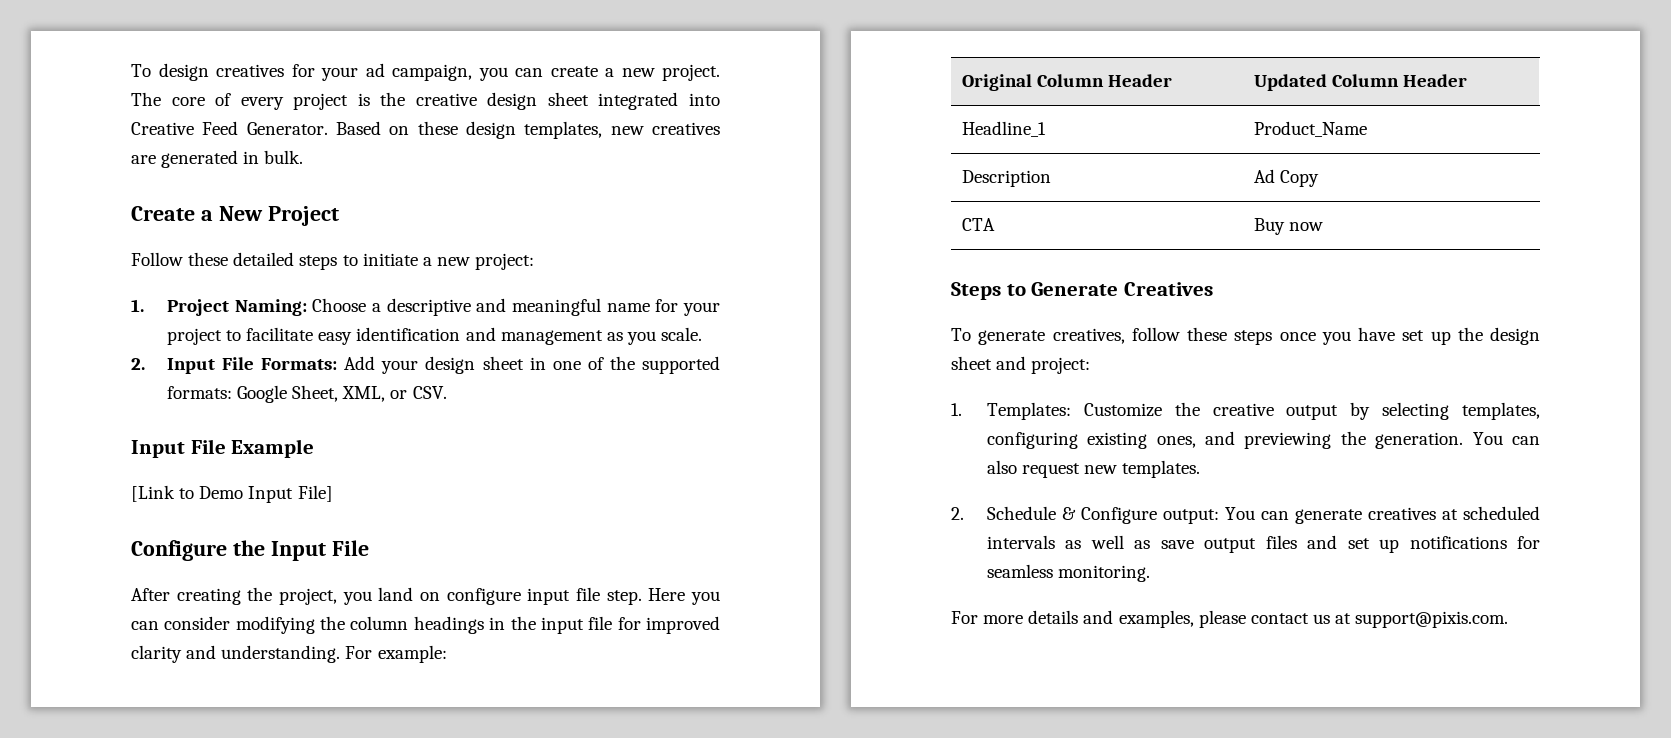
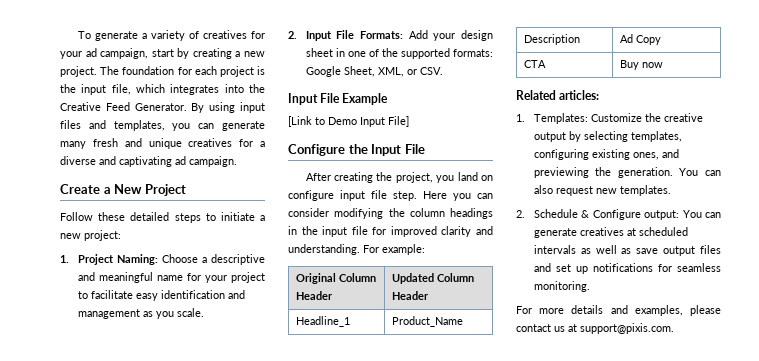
- To design creatives for your ad campaign, you can create a new project.
+ To generate a variety of creatives for your ad campaign, start by creating a new project.
- The core of every project is the creative design sheet integrated into Creative Feed Generator. Based on these design templates, new creatives are generated in bulk.
+ The foundation for each project is the input file, which integrates into the Creative Feed Generator. By using input files and templates, you can generate many fresh and unique creatives for a diverse and captivating ad campaign.
- Steps to Generate Creatives
- To generate creatives, follow these steps once you have set up the design sheet and project:
+ Related articles:

